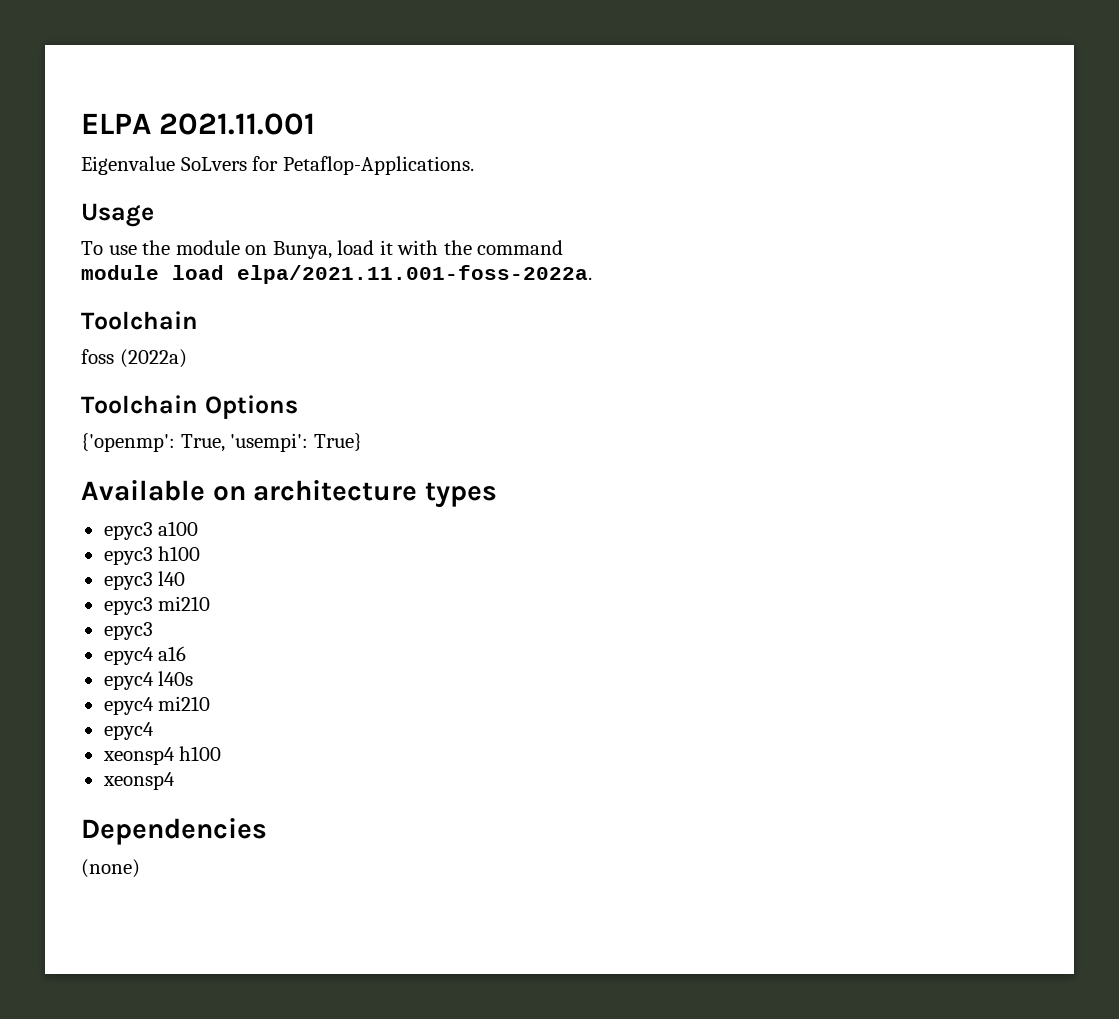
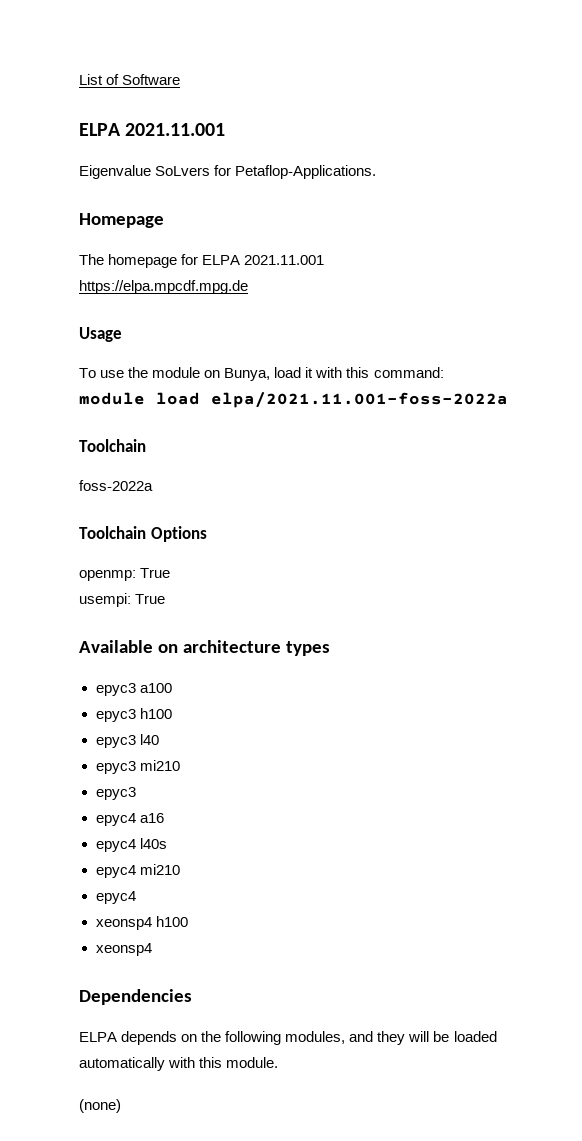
+ List of Software
+ Homepage
+ The homepage for ELPA 2021.11.001
+ https://elpa.mpcdf.mpg.de
- To use the module on Bunya, load it with the command
+ To use the module on Bunya, load it with this command:
- module load elpa/2021.11.001-foss-2022a.
+ module load elpa/2021.11.001-foss-2022a
- foss (2022a)
+ foss-2022a
- {'openmp': True, 'usempi': True}
+ openmp: True
+ usempi: True
+ ELPA depends on the following modules, and they will be loaded automatically with this module.

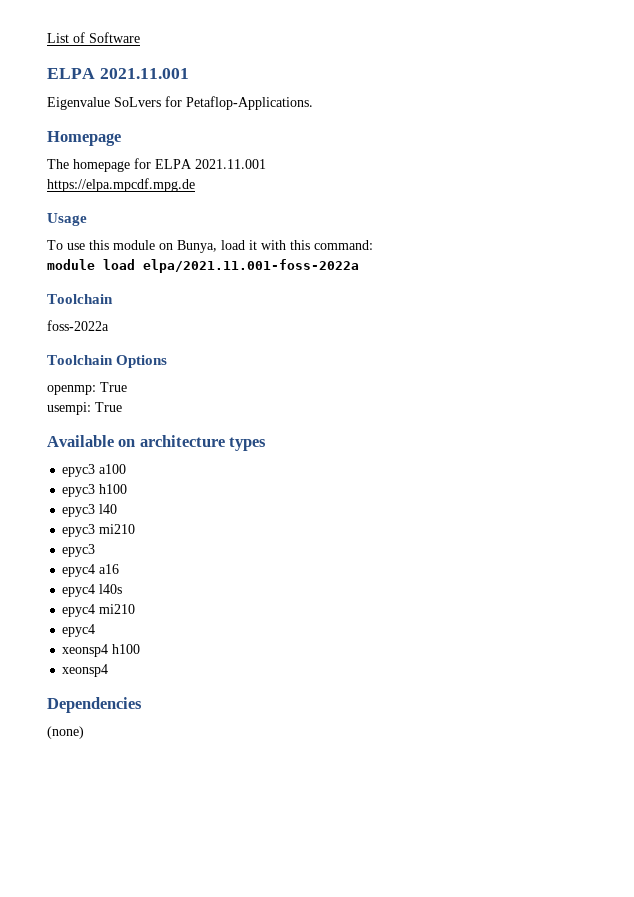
- To use the module on Bunya, load it with this command:
+ To use this module on Bunya, load it with this command:
- ELPA depends on the following modules, and they will be loaded automatically with this module.

